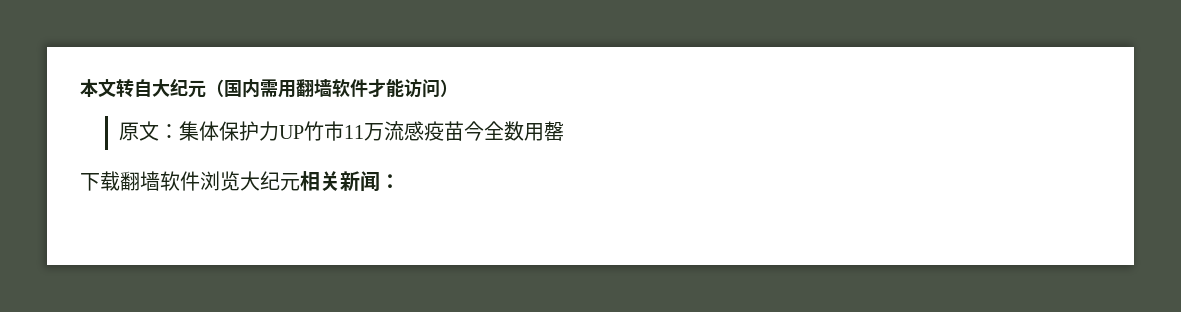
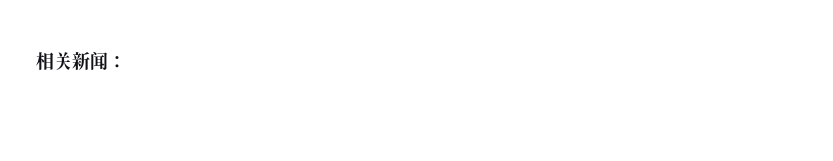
- 本文转自大纪元（国内需用翻墙软件才能访问）
- 原文：集体保护力UP竹市11万流感疫苗今全数用罄
- 下载翻墙软件浏览大纪元相关新闻：
+ 相关新闻：

